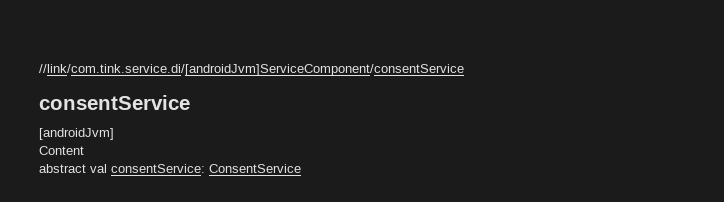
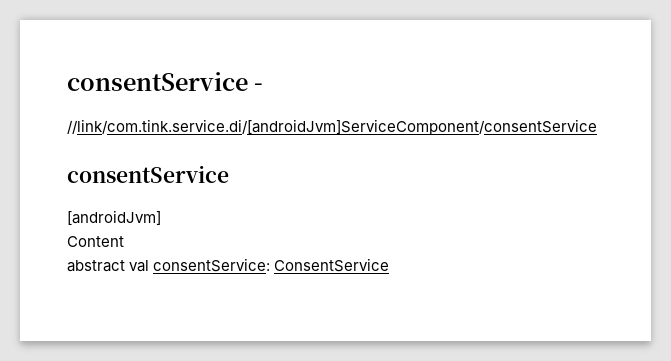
+ consentService -

